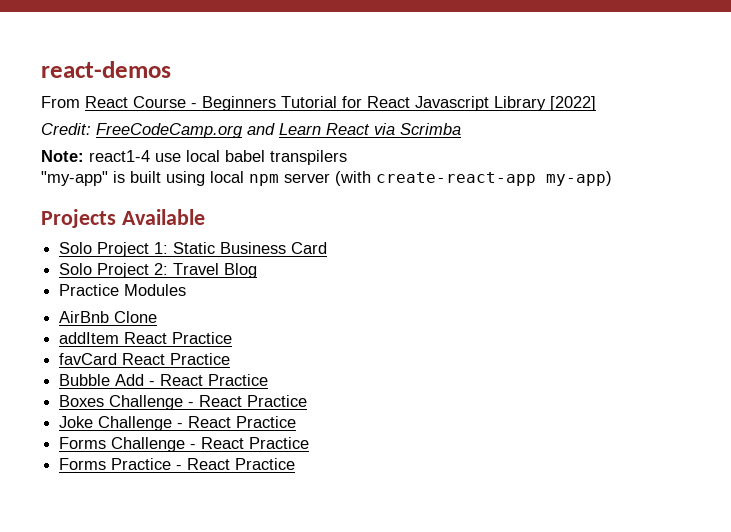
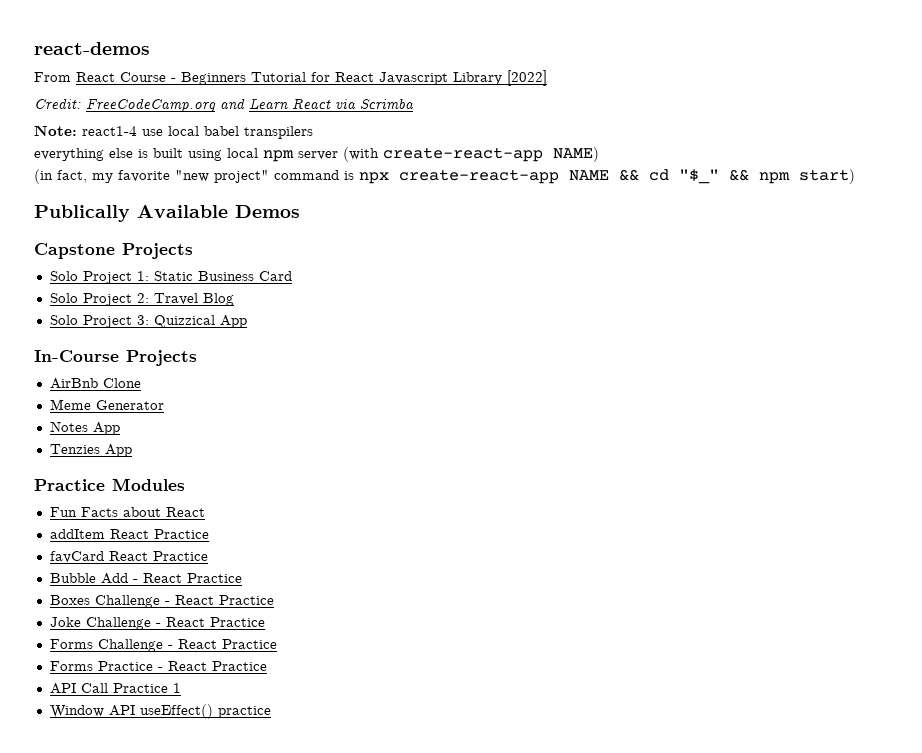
- "my-app" is built using local npm server (with create-react-app my-app)
- Projects Available
+ everything else is built using local npm server (with create-react-app NAME)
+ (in fact, my favorite "new project" command is npx create-react-app NAME && cd "$_" && npm start)
+ Publically Available Demos
+ Capstone Projects
+ Solo Project 3: Quizzical App
+ In-Course Projects
+ AirBnb Clone
+ Meme Generator
+ Notes App
+ Tenzies App
  Practice Modules
- AirBnb Clone
+ Fun Facts about React
+ API Call Practice 1
+ Window API useEffect() practice

